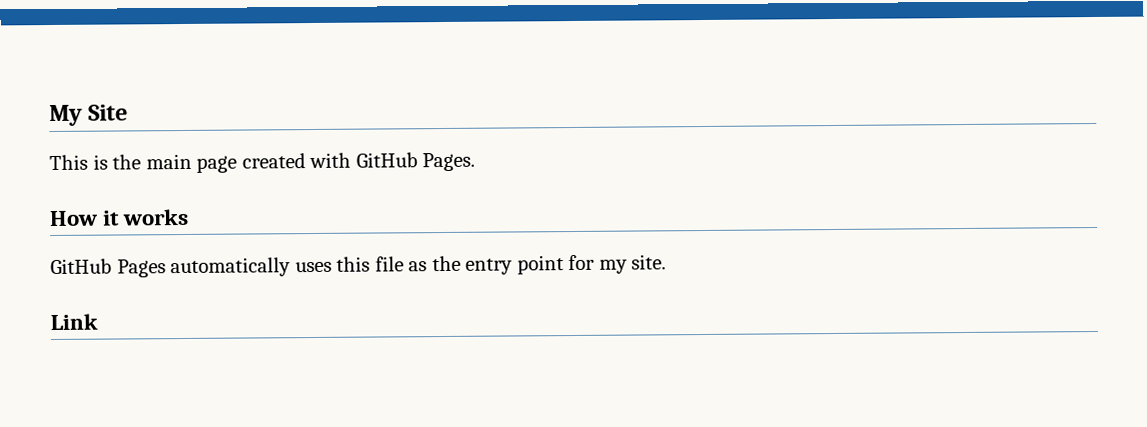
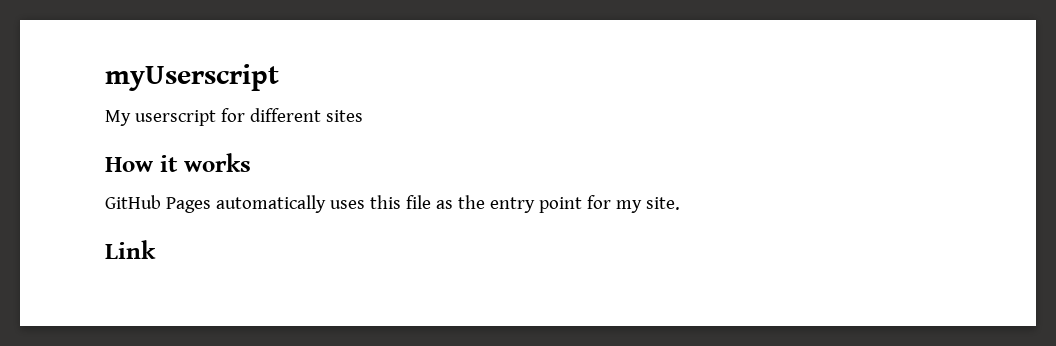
- My Site
- This is the main page created with GitHub Pages.
+ myUserscript
+ My userscript for different sites

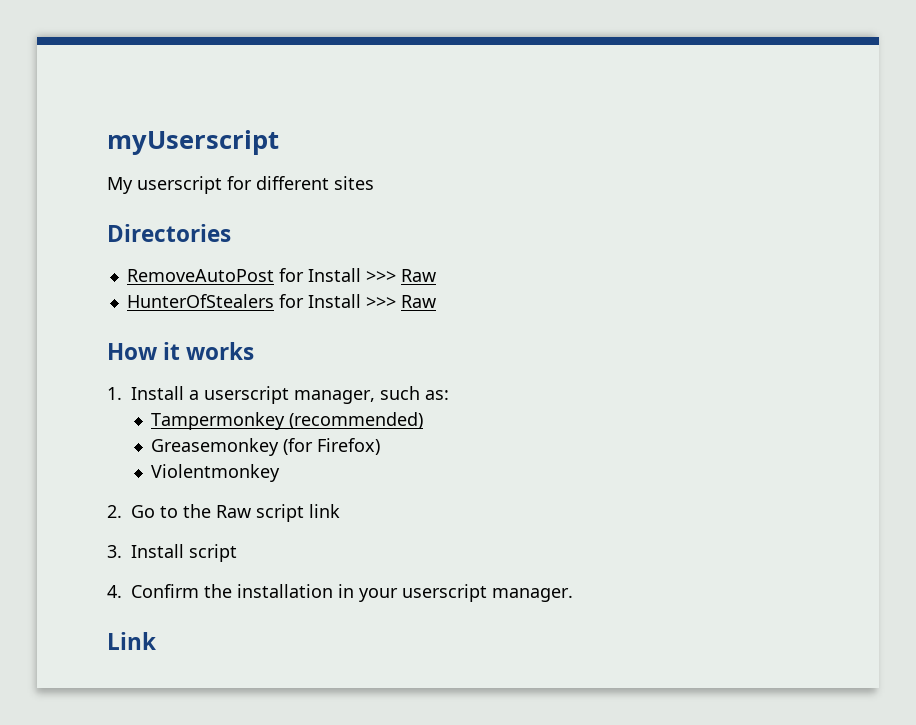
+ Directories
+ RemoveAutoPost for Install >>> Raw
+ HunterOfStealers for Install >>> Raw
  How it works
- GitHub Pages automatically uses this file as the entry point for my site.
+ 1. Install a userscript manager, such as:
+ Tampermonkey (recommended)
+ Greasemonkey (for Firefox)
+ Violentmonkey
+ 2. Go to the Raw script link
+ 3. Install script
+ 4. Confirm the installation in your userscript manager.

